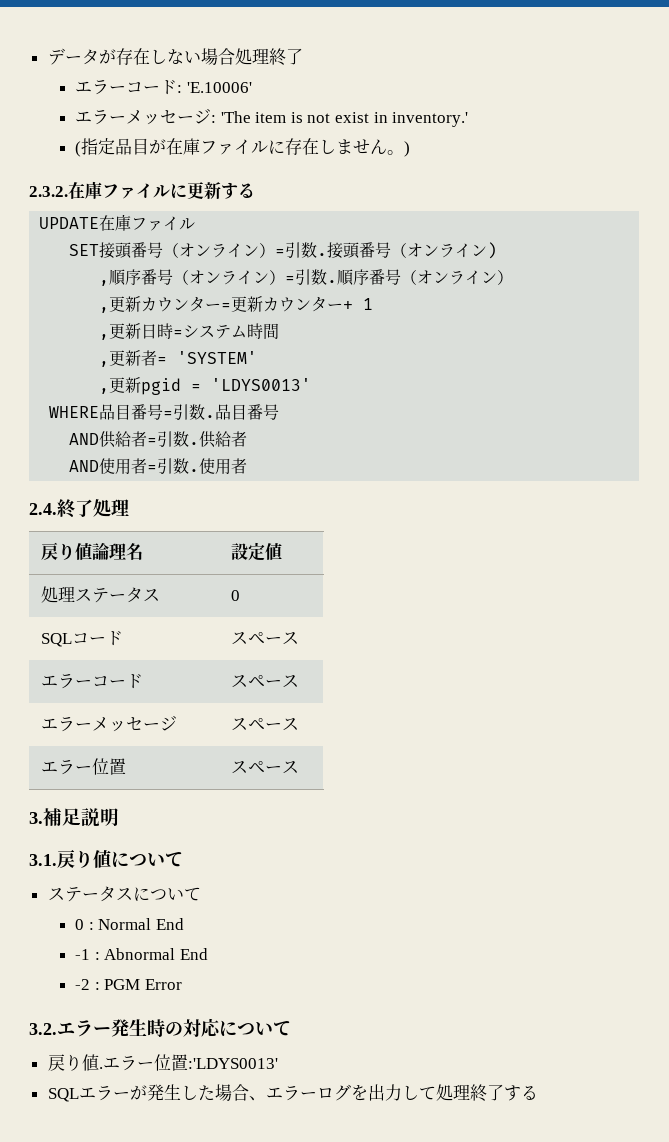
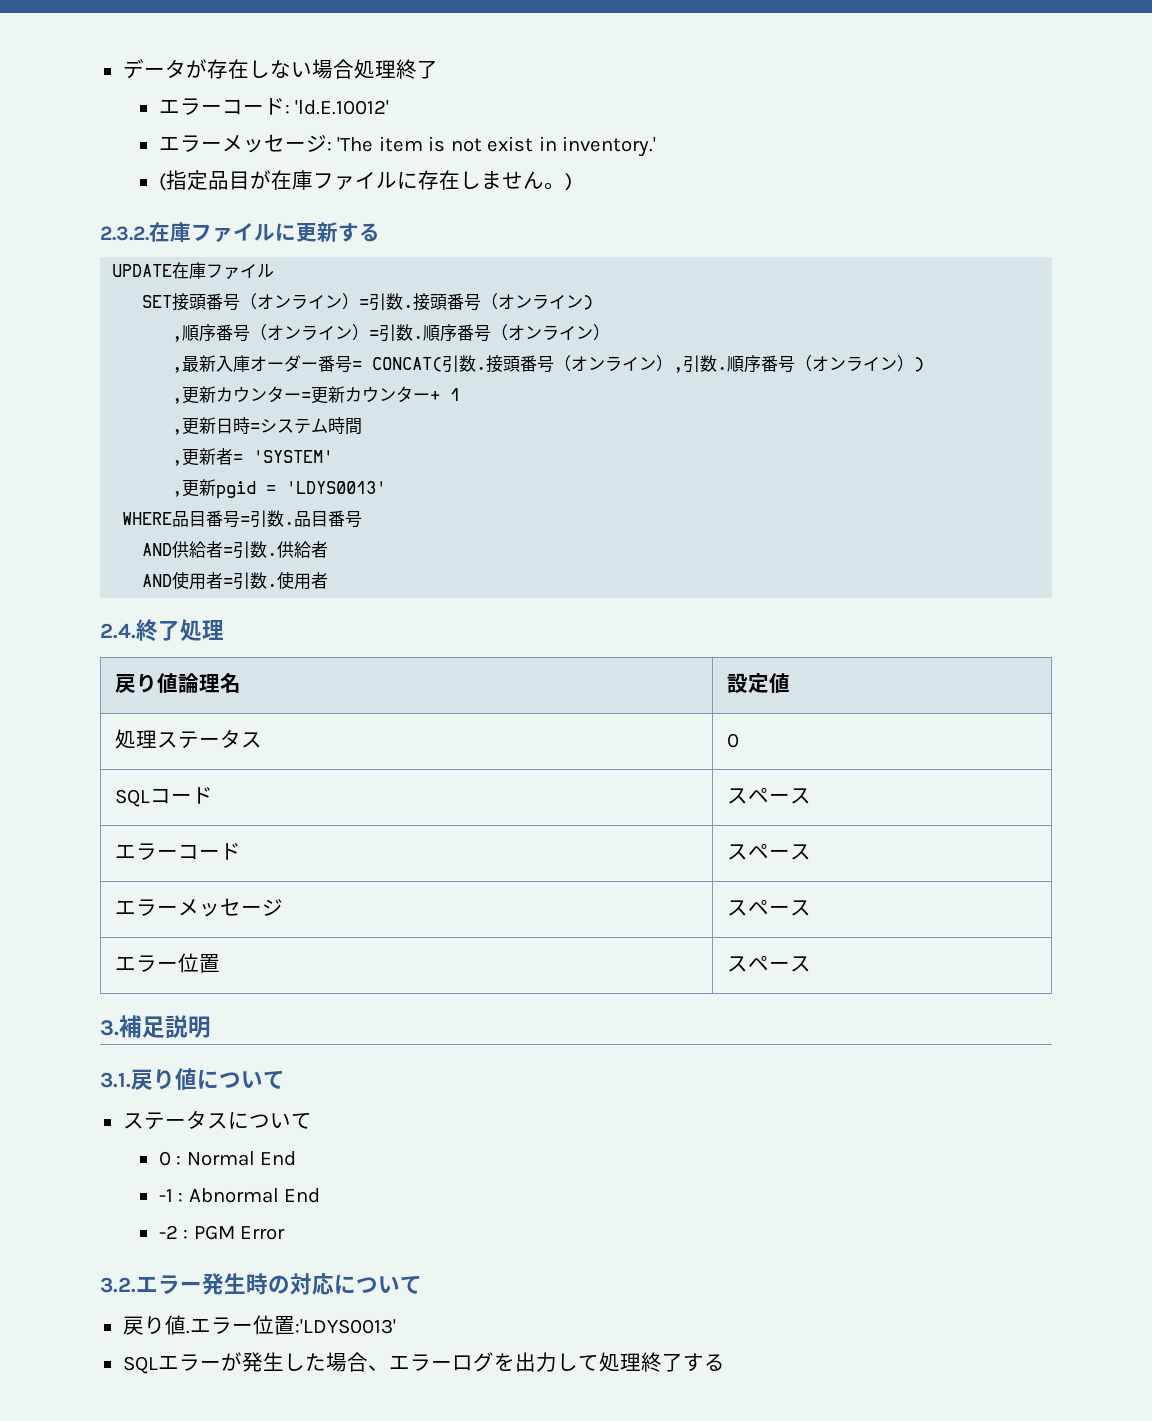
- エラーコード: 'E.10006'
+ エラーコード: 'ld.E.10012'
+ ,最新入庫オーダー番号= CONCAT(引数.接頭番号（オンライン）,引数.順序番号（オンライン）)

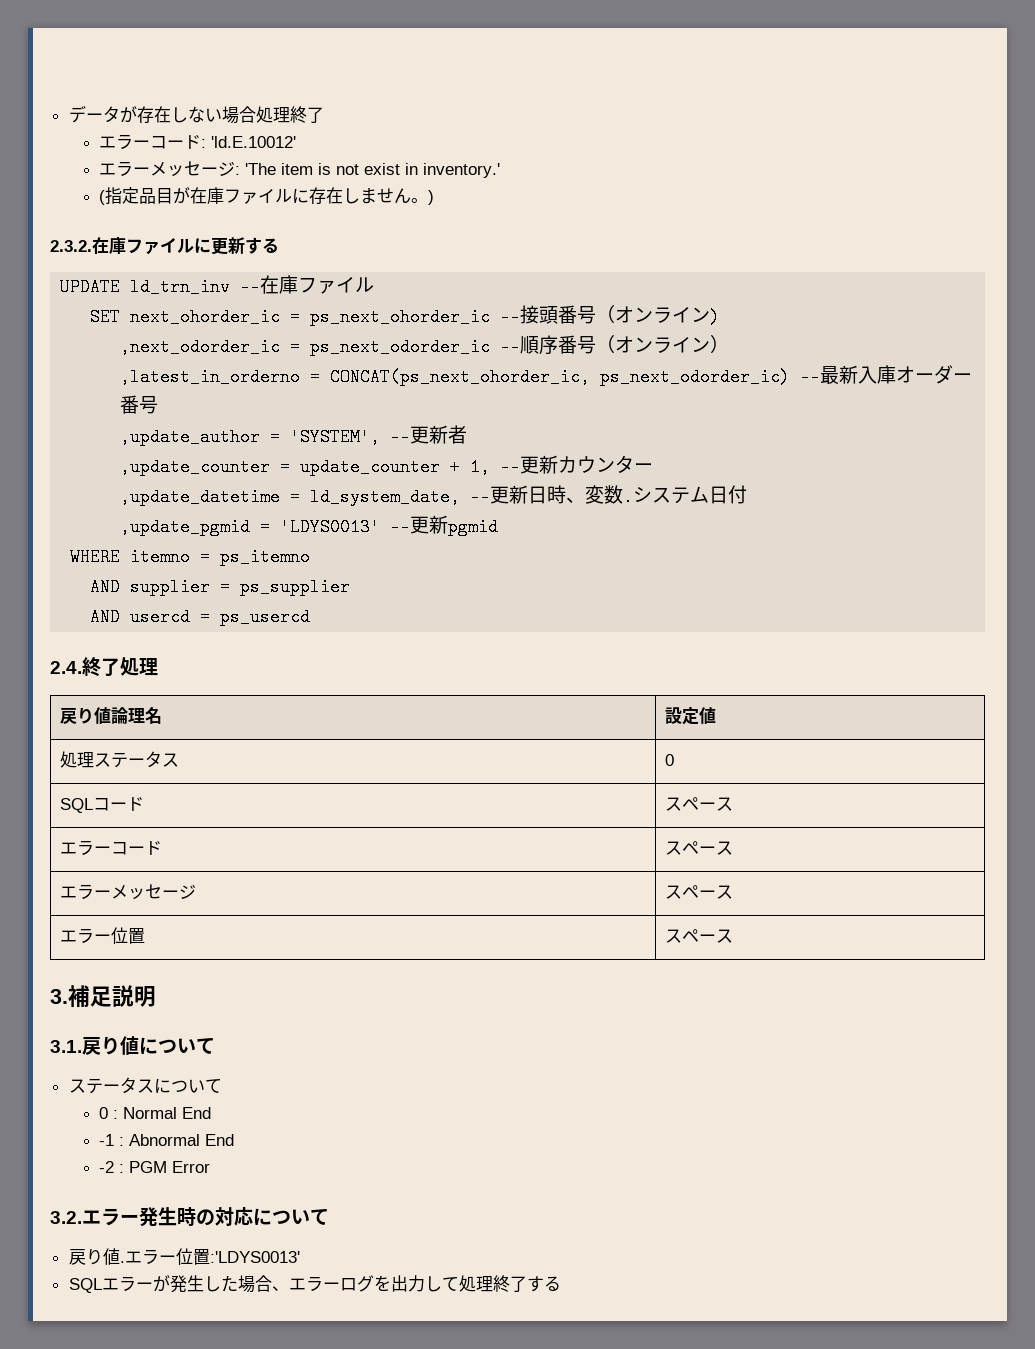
- UPDATE在庫ファイル
+ UPDATE ld_trn_inv --在庫ファイル
- SET接頭番号（オンライン）=引数.接頭番号（オンライン)
+ SET next_ohorder_ic = ps_next_ohorder_ic --接頭番号（オンライン)
- ,順序番号（オンライン）=引数.順序番号（オンライン）
+ ,next_odorder_ic = ps_next_odorder_ic --順序番号（オンライン）
- ,最新入庫オーダー番号= CONCAT(引数.接頭番号（オンライン）,引数.順序番号（オンライン）)
- ,更新カウンター=更新カウンター+ 1
- ,更新日時=システム時間
- ,更新者= 'SYSTEM'
- ,更新pgid = 'LDYS0013'
- WHERE品目番号=引数.品目番号
- AND供給者=引数.供給者
- AND使用者=引数.使用者
+ ,latest_in_orderno = CONCAT(ps_next_ohorder_ic, ps_next_odorder_ic) --最新入庫オーダー番号
+ ,update_author = 'SYSTEM', --更新者
+ ,update_counter = update_counter + 1, --更新カウンター
+ ,update_datetime = ld_system_date, --更新日時、変数.システム日付
+ ,update_pgmid = 'LDYS0013' --更新pgmid
+ WHERE itemno = ps_itemno
+ AND supplier = ps_supplier
+ AND usercd = ps_usercd

